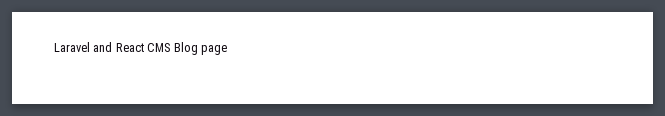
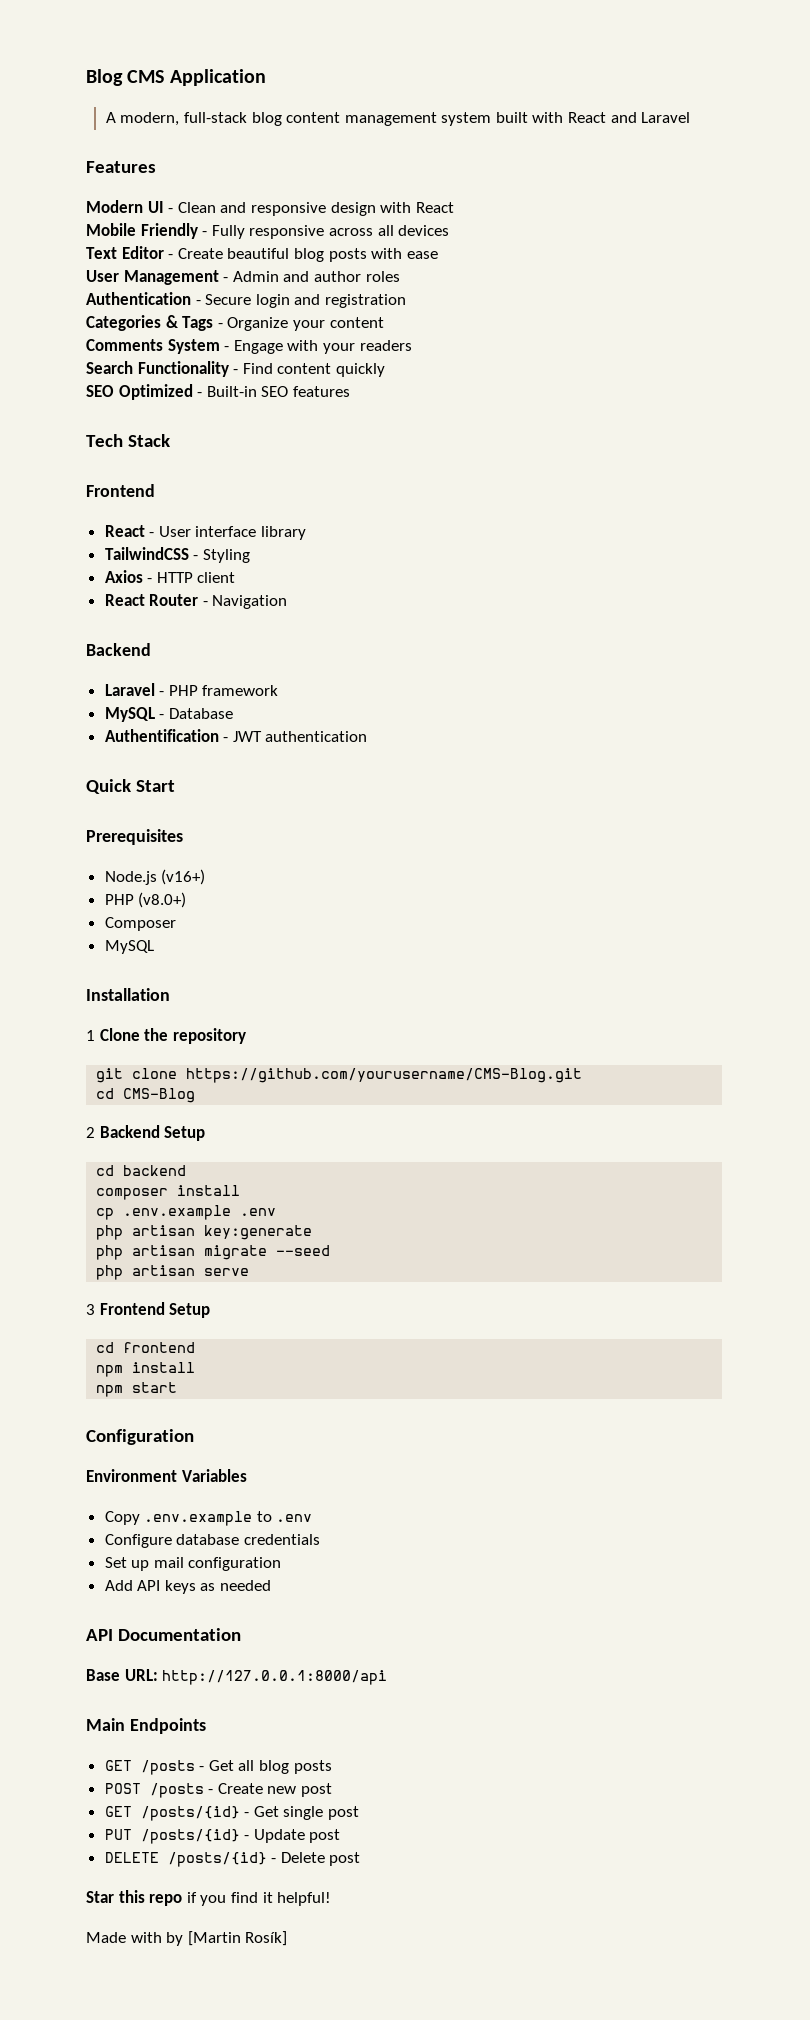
- Laravel and React CMS Blog page
+ Blog CMS Application
+ A modern, full-stack blog content management system built with React and Laravel
+ Features
+ Modern UI - Clean and responsive design with React
+ Mobile Friendly - Fully responsive across all devices
+ Text Editor - Create beautiful blog posts with ease
+ User Management - Admin and author roles
+ Authentication - Secure login and registration
+ Categories & Tags - Organize your content
+ Comments System - Engage with your readers
+ Search Functionality - Find content quickly
+ SEO Optimized - Built-in SEO features
+ Tech Stack
+ Frontend
+ React - User interface library
+ TailwindCSS - Styling
+ Axios - HTTP client
+ React Router - Navigation
+ Backend
+ Laravel - PHP framework
+ MySQL - Database
+ Authentification - JWT authentication
+ Quick Start
+ Prerequisites
+ Node.js (v16+)
+ PHP (v8.0+)
+ Composer
+ MySQL
+ Installation
+ 1 Clone the repository
+ git clone https://github.com/yourusername/CMS-Blog.git
+ cd CMS-Blog
+ 2 Backend Setup
+ cd backend
+ composer install
+ cp .env.example .env
+ php artisan key:generate
+ php artisan migrate --seed
+ php artisan serve
+ 3 Frontend Setup
+ cd frontend
+ npm install
+ npm start
+ Configuration
+ Environment Variables
+ Copy .env.example to .env
+ Configure database credentials
+ Set up mail configuration
+ Add API keys as needed
+ API Documentation
+ Base URL: http://127.0.0.1:8000/api
+ Main Endpoints
+ GET /posts - Get all blog posts
+ POST /posts - Create new post
+ GET /posts/{id} - Get single post
+ PUT /posts/{id} - Update post
+ DELETE /posts/{id} - Delete post
+ Star this repo if you find it helpful!
+ Made with by [Martin Rosík]

